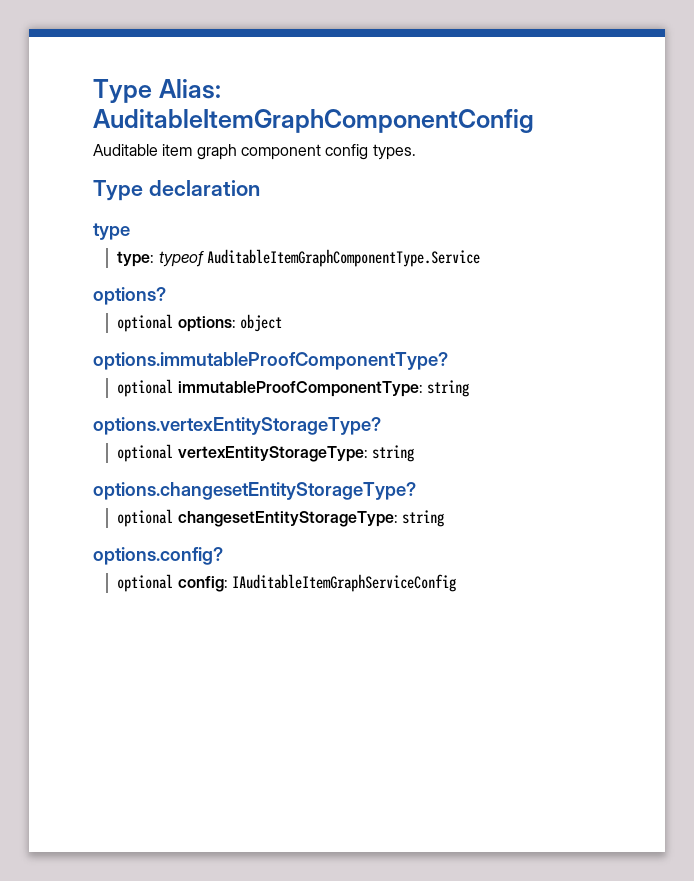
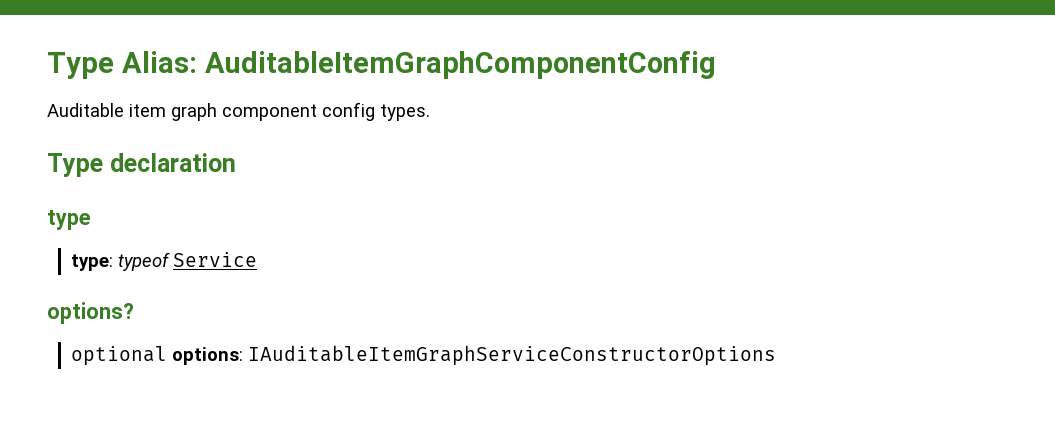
- type: typeof AuditableItemGraphComponentType.Service
+ type: typeof Service
- optional options: object
- options.immutableProofComponentType?
- optional immutableProofComponentType: string
- options.vertexEntityStorageType?
- optional vertexEntityStorageType: string
- options.changesetEntityStorageType?
- optional changesetEntityStorageType: string
- options.config?
- optional config: IAuditableItemGraphServiceConfig
+ optional options: IAuditableItemGraphServiceConstructorOptions

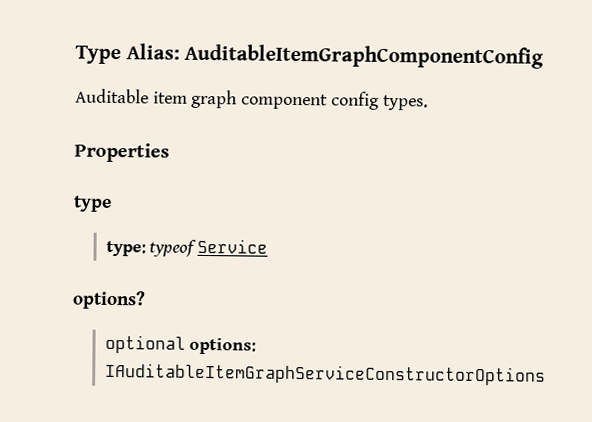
- Type declaration
+ Properties

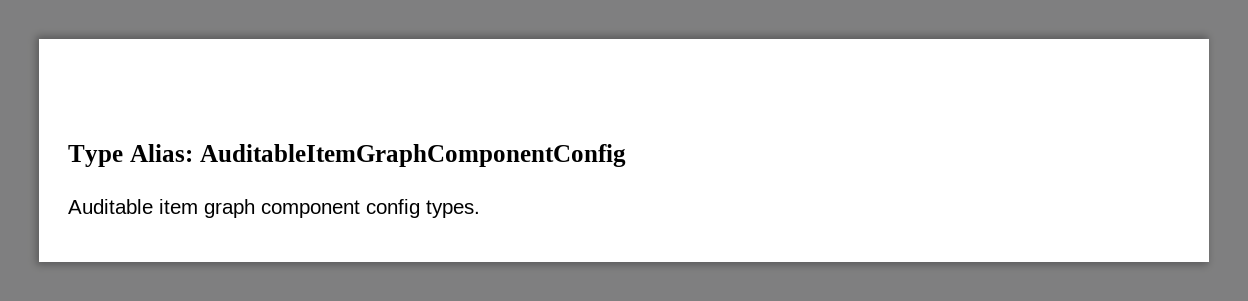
- Properties
- type
- type: typeof Service
- options?
- optional options: IAuditableItemGraphServiceConstructorOptions

